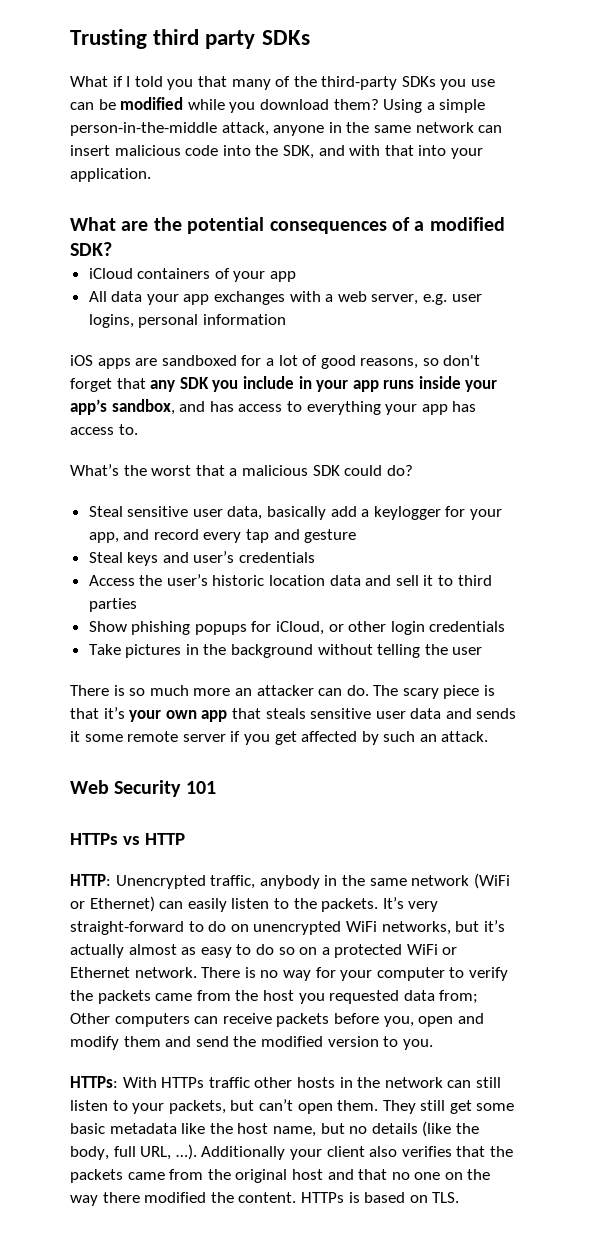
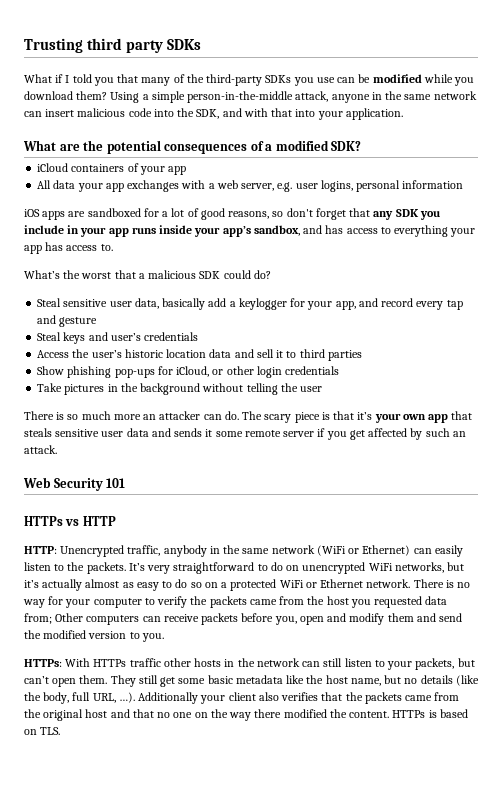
- Show phishing popups for iCloud, or other login credentials
+ Show phishing pop-ups for iCloud, or other login credentials
- It’s very straight-forward to do on unencrypted WiFi networks, but it’s actually almost as easy to do so on a protected WiFi or Ethernet network.
+ It’s very straightforward to do on unencrypted WiFi networks, but it’s actually almost as easy to do so on a protected WiFi or Ethernet network.

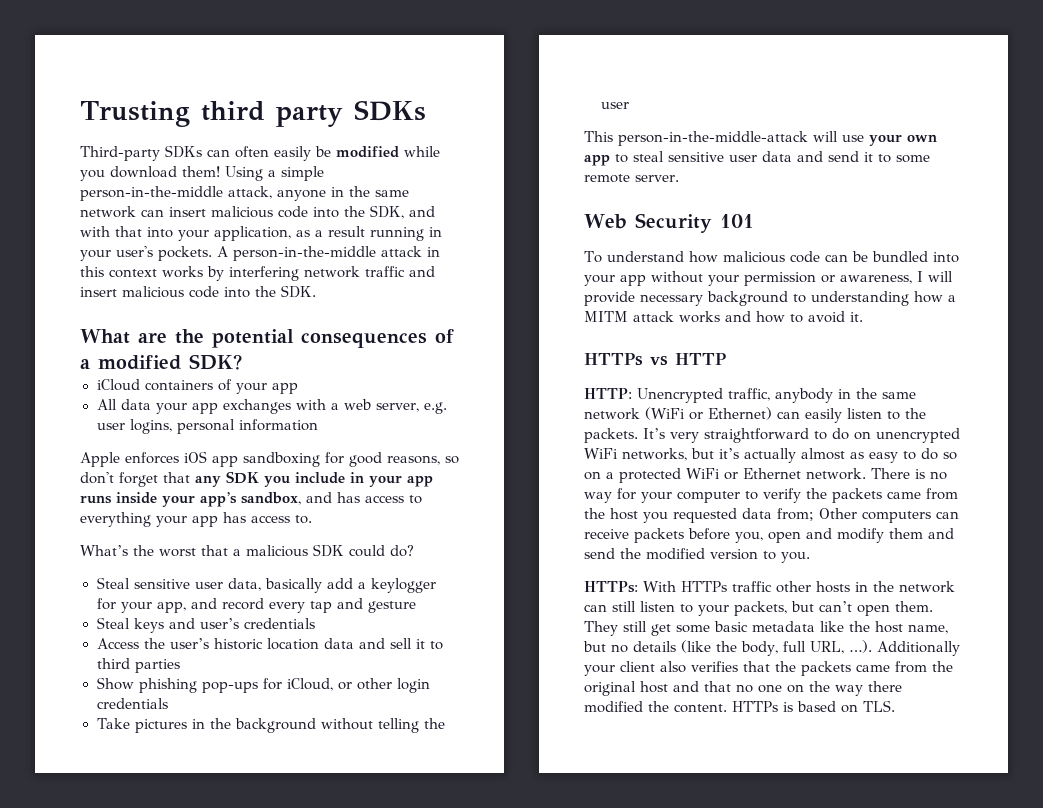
- What if I told you that many of the third-party SDKs you use can be modified while you download them?
+ Third-party SDKs can often easily be modified while you download them!
- Using a simple person-in-the-middle attack, anyone in the same network can insert malicious code into the SDK, and with that into your application.
+ Using a simple person-in-the-middle attack, anyone in the same network can insert malicious code into the SDK, and with that into your application, as a result running in your user's pockets. A person-in-the-middle attack in this context works by interfering network traffic and insert malicious code into the SDK.
- iOS apps are sandboxed for a lot of good reasons, so don't forget that any SDK you include in your app runs inside your app’s sandbox, and has access to everything your app has access to.
+ Apple enforces iOS app sandboxing for good reasons, so don't forget that any SDK you include in your app runs inside your app’s sandbox, and has access to everything your app has access to.
- There is so much more an attacker can do. The scary piece is that it’s your own app that steals sensitive user data and sends it some remote server if you get affected by such an attack.
+ This person-in-the-middle-attack will use your own app to steal sensitive user data and send it to some remote server.
  Web Security 101
+ To understand how malicious code can be bundled into your app without your permission or awareness, I will provide necessary background to understanding how a MITM attack works and how to avoid it.

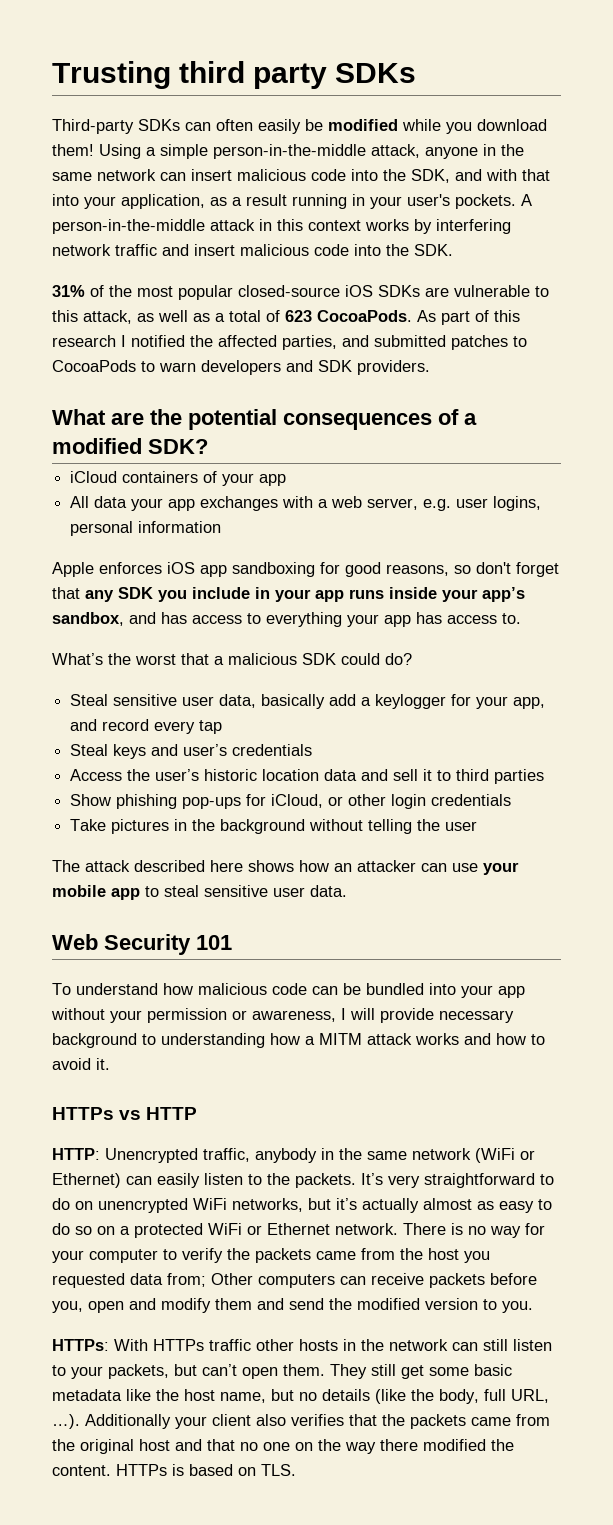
+ 31% of the most popular closed-source iOS SDKs are vulnerable to this attack, as well as a total of 623 CocoaPods. As part of this research I notified the affected parties, and submitted patches to CocoaPods to warn developers and SDK providers.
- Steal sensitive user data, basically add a keylogger for your app, and record every tap and gesture
+ Steal sensitive user data, basically add a keylogger for your app, and record every tap
- This person-in-the-middle-attack will use your own app to steal sensitive user data and send it to some remote server.
+ The attack described here shows how an attacker can use your mobile app to steal sensitive user data.

